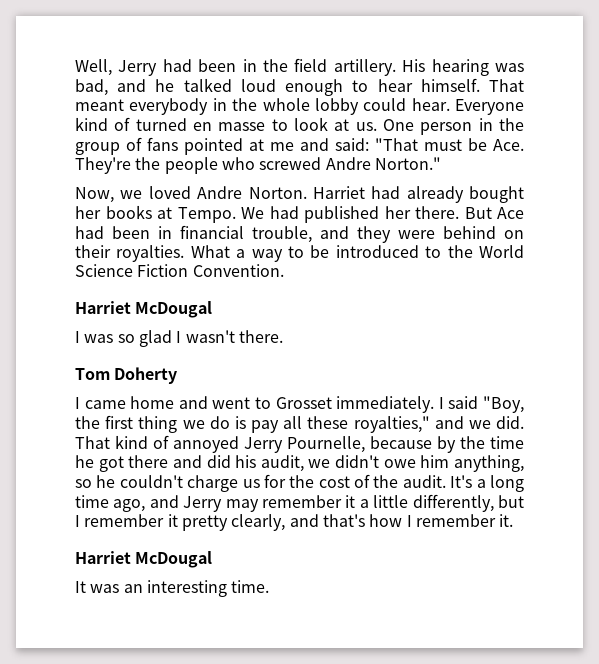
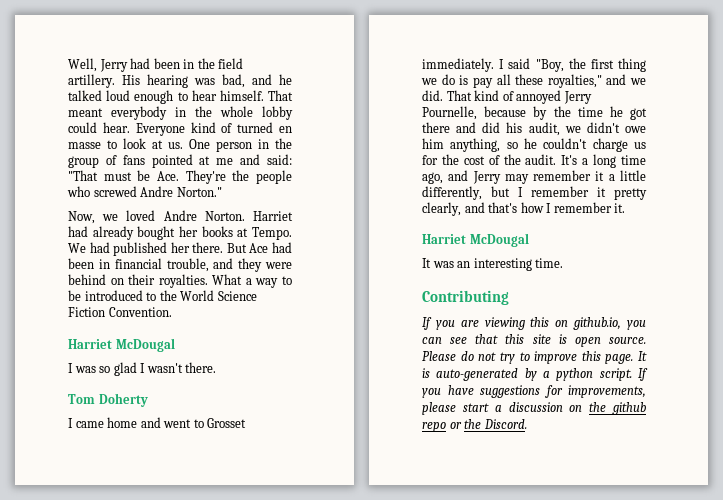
+ Contributing
+ If you are viewing this on github.io, you can see that this site is open source. Please do not try to improve this page. It is auto-generated by a python script. If you have suggestions for improvements, please start a discussion on the github repo or the Discord.

